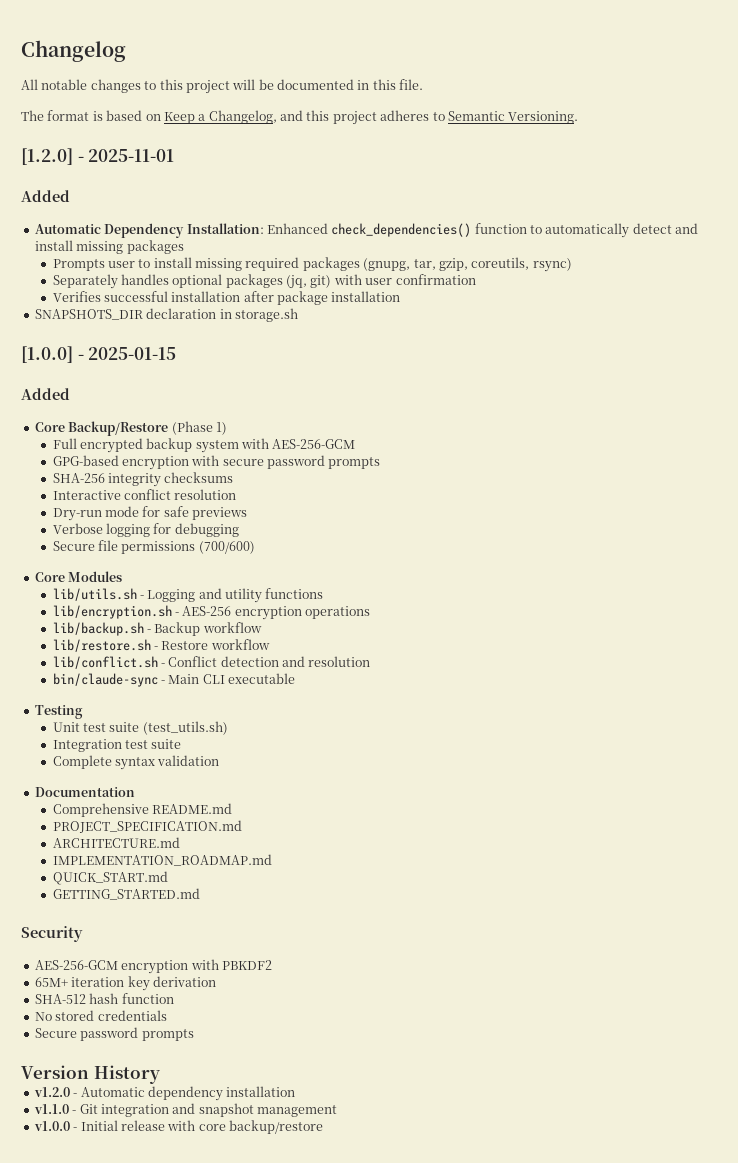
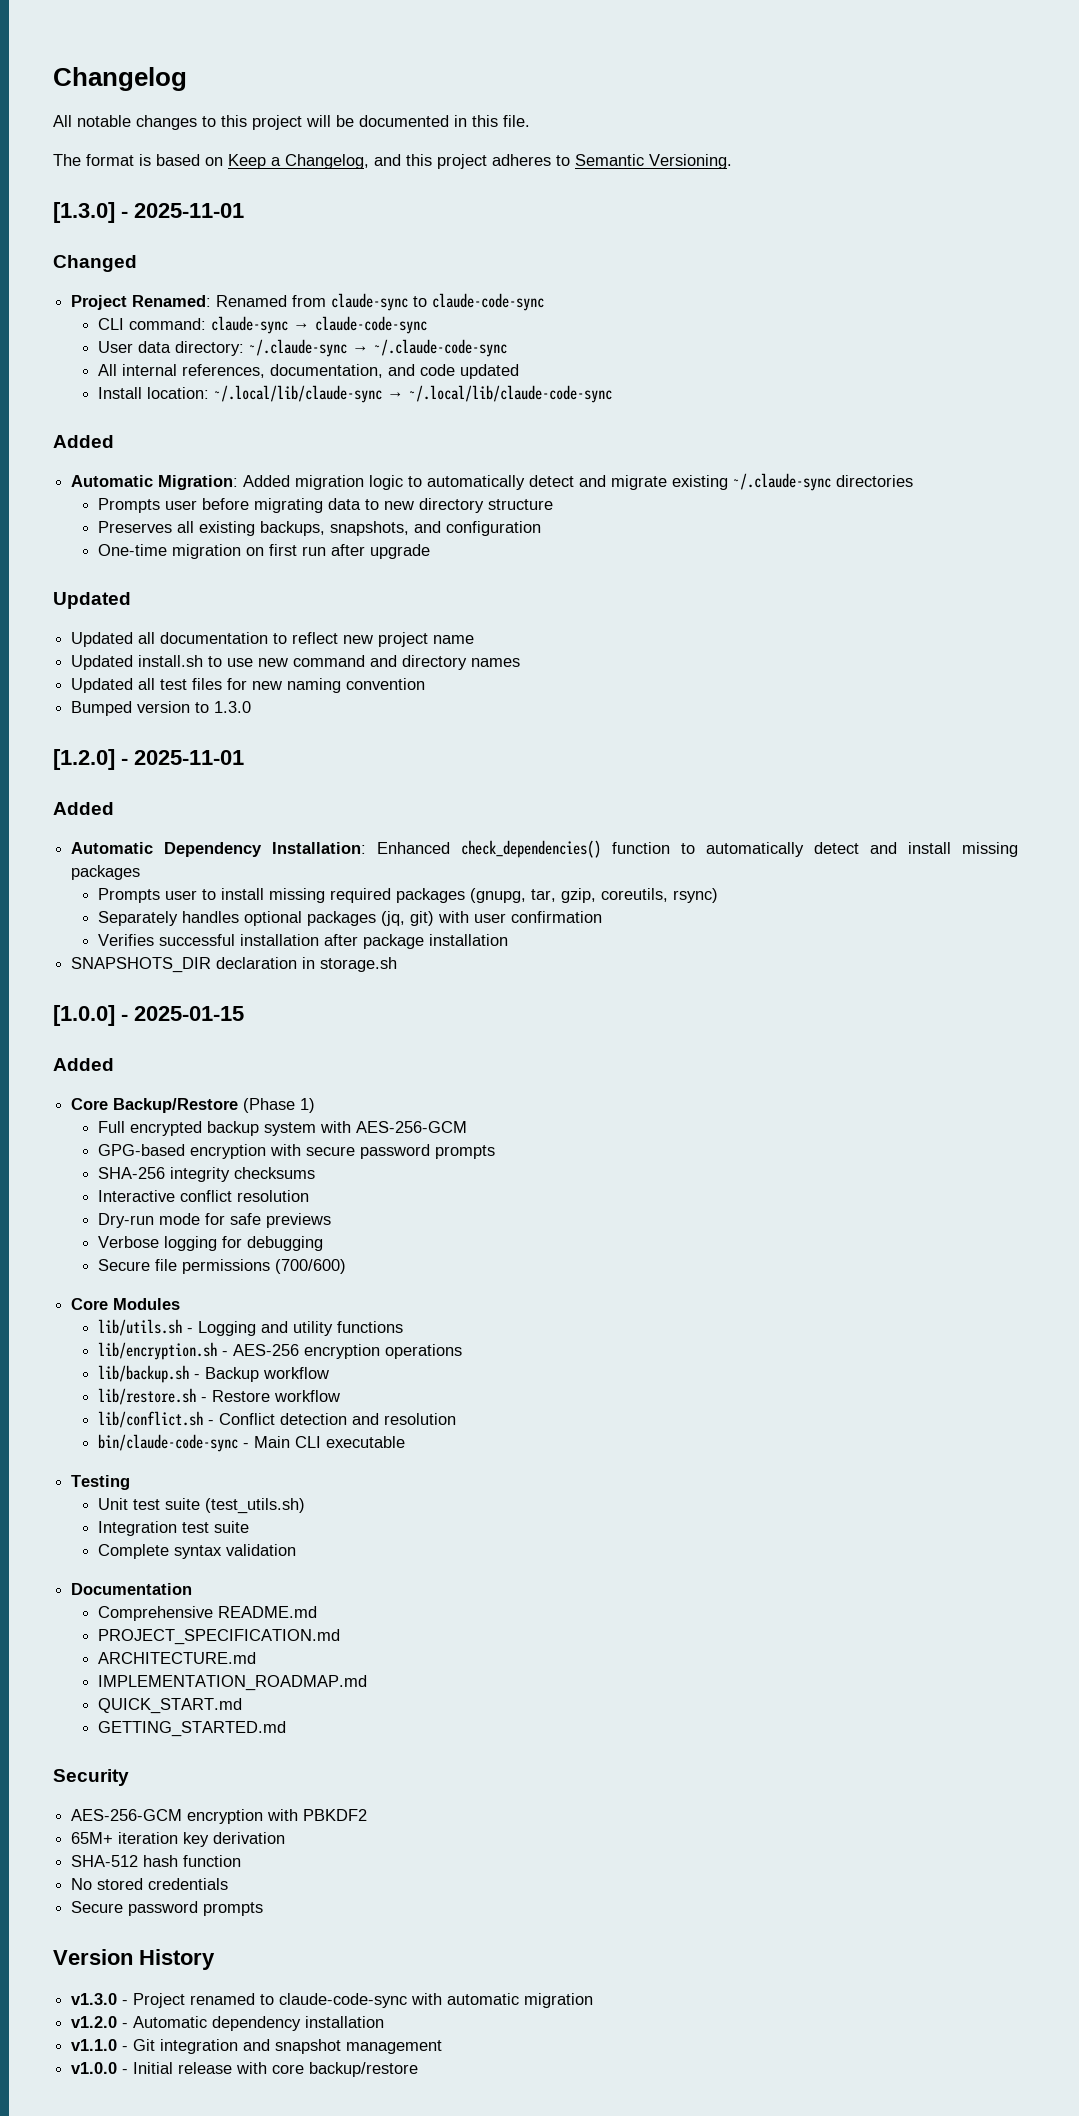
+ [1.3.0] - 2025-11-01
+ Changed
+ Project Renamed: Renamed from claude-sync to claude-code-sync
+ CLI command: claude-sync → claude-code-sync
+ User data directory: ~/.claude-sync → ~/.claude-code-sync
+ All internal references, documentation, and code updated
+ Install location: ~/.local/lib/claude-sync → ~/.local/lib/claude-code-sync
+ Added
+ Automatic Migration: Added migration logic to automatically detect and migrate existing ~/.claude-sync directories
+ Prompts user before migrating data to new directory structure
+ Preserves all existing backups, snapshots, and configuration
+ One-time migration on first run after upgrade
+ Updated
+ Updated all documentation to reflect new project name
+ Updated install.sh to use new command and directory names
+ Updated all test files for new naming convention
+ Bumped version to 1.3.0
- bin/claude-sync - Main CLI executable
+ bin/claude-code-sync - Main CLI executable
+ v1.3.0 - Project renamed to claude-code-sync with automatic migration

